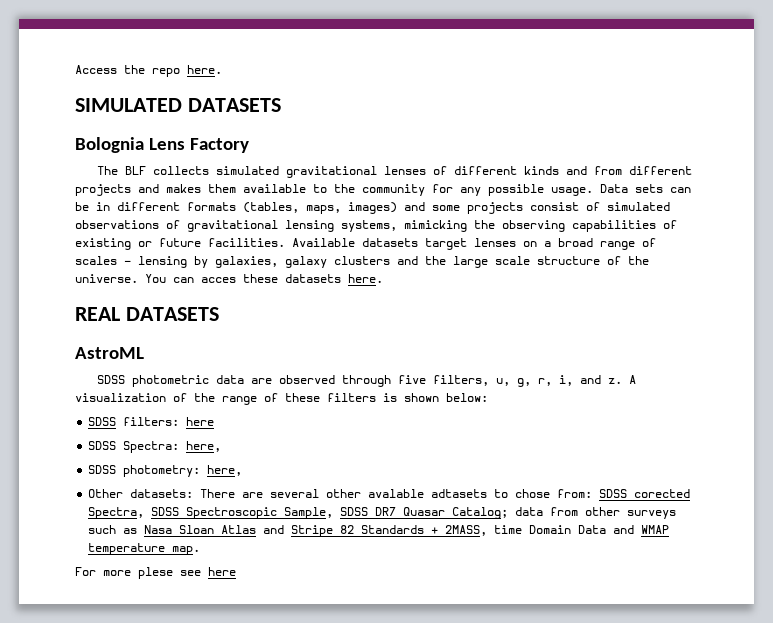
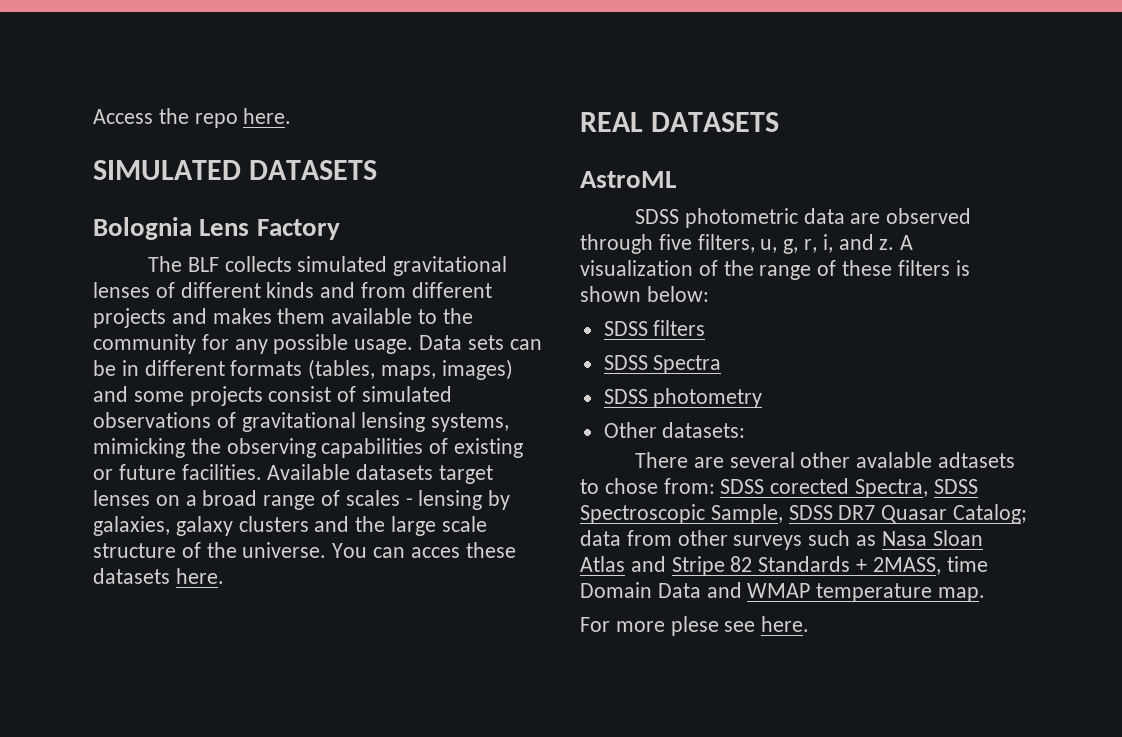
- SDSS filters: here
- SDSS Spectra: here,
- SDSS photometry: here,
+ SDSS filters
+ SDSS Spectra
+ SDSS photometry
- Other datasets: There are several other avalable adtasets to chose from: SDSS corected Spectra, SDSS Spectroscopic Sample, SDSS DR7 Quasar Catalog; data from other surveys such as Nasa Sloan Atlas and Stripe 82 Standards + 2MASS, time Domain Data and WMAP temperature map.
+ Other datasets:
+ There are several other avalable adtasets to chose from: SDSS corected Spectra, SDSS Spectroscopic Sample, SDSS DR7 Quasar Catalog; data from other surveys such as Nasa Sloan Atlas and Stripe 82 Standards + 2MASS, time Domain Data and WMAP temperature map.
- For more plese see here
+ For more plese see here.

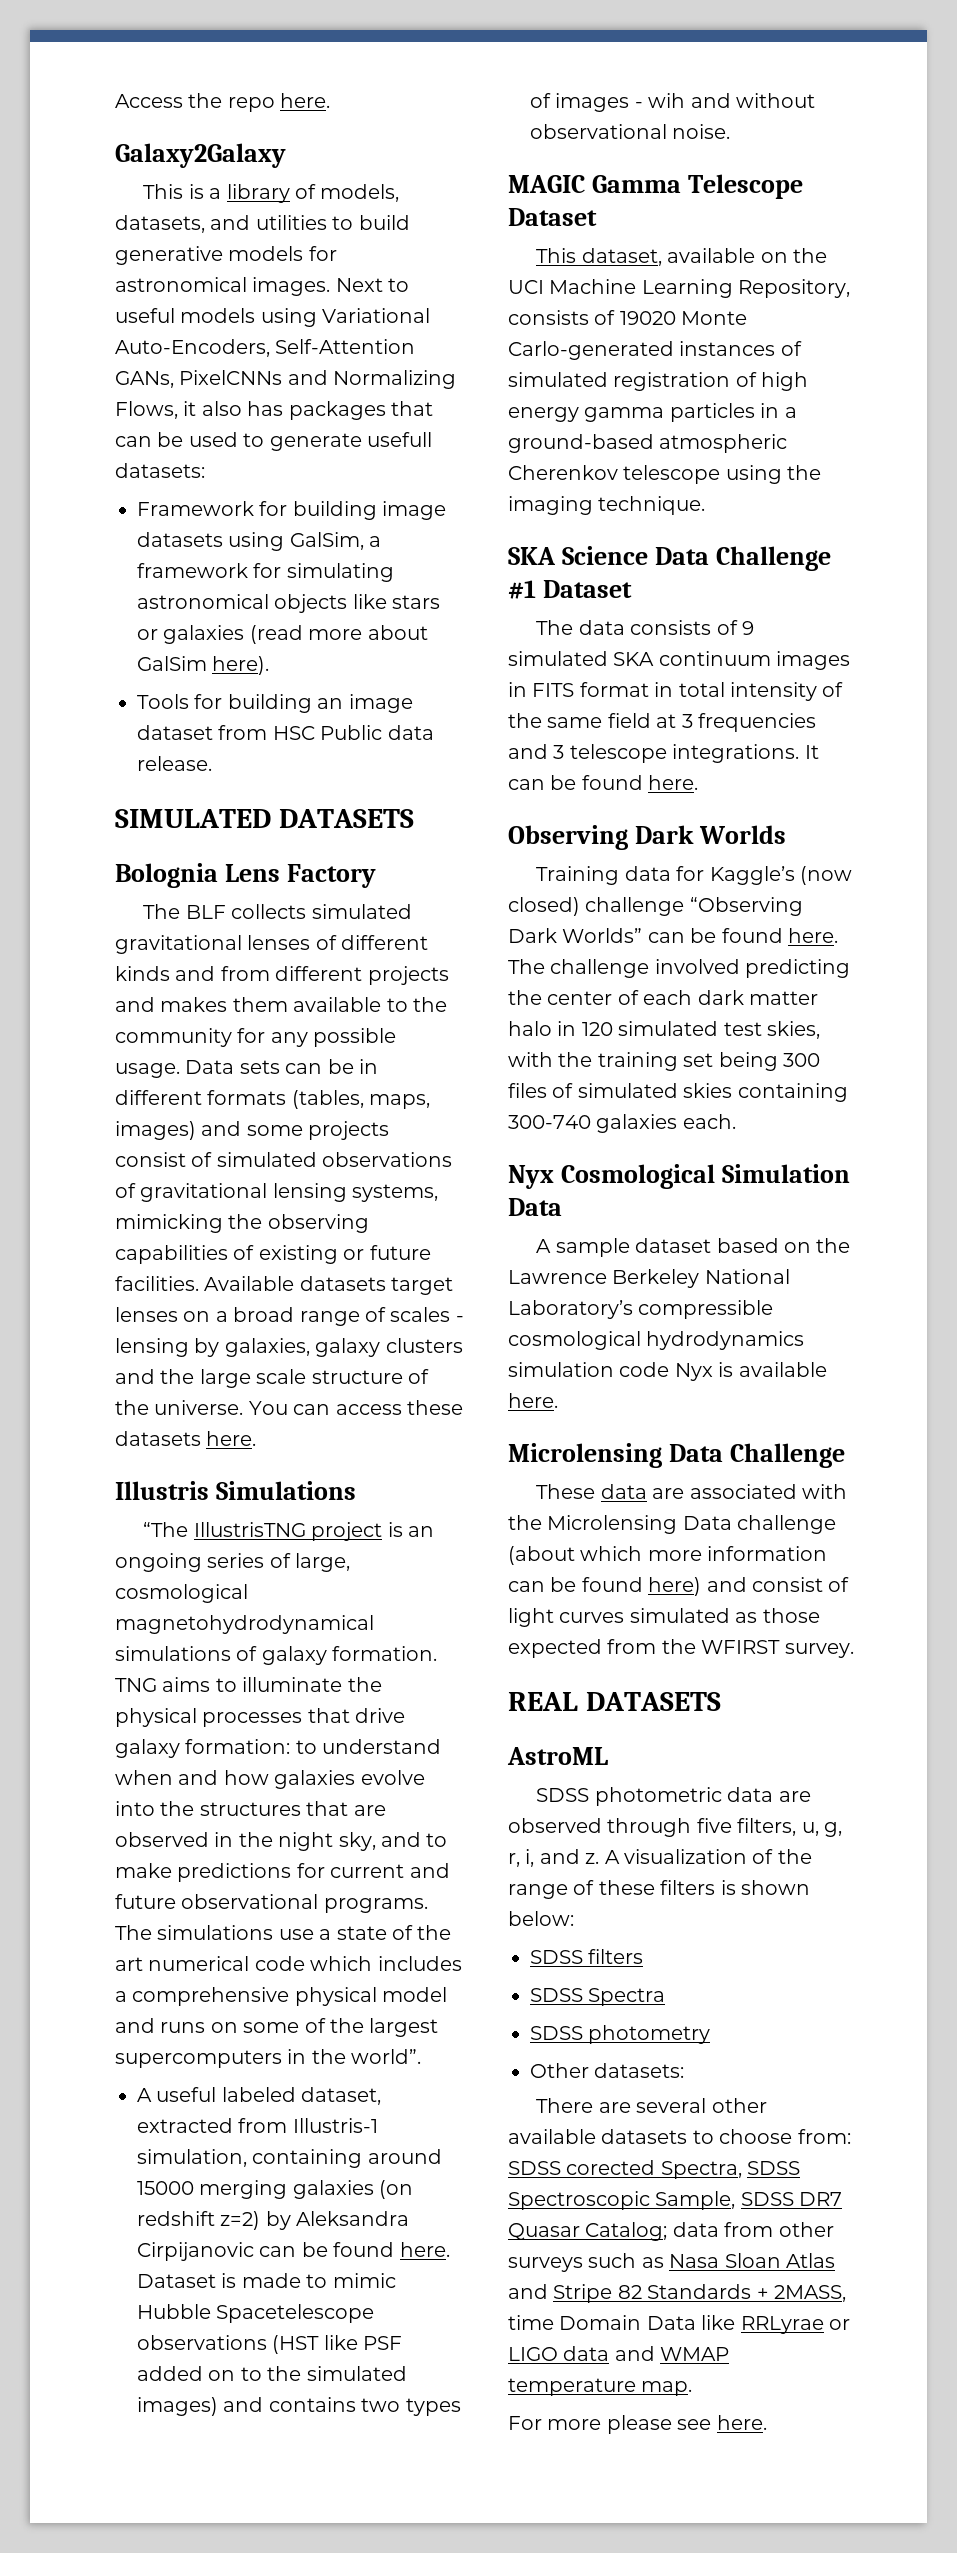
+ Galaxy2Galaxy
+ This is a library of models, datasets, and utilities to build generative models for astronomical images. Next to useful models using Variational Auto-Encoders, Self-Attention GANs, PixelCNNs and Normalizing Flows, it also has packages that can be used to generate usefull datasets:
+ Framework for building image datasets using GalSim, a framework for simulating astronomical objects like stars or galaxies (read more about GalSim here).
+ Tools for building an image dataset from HSC Public data release.
- You can acces these datasets here.
+ You can access these datasets here.
+ Illustris Simulations
+ “The IllustrisTNG project is an ongoing series of large, cosmological magnetohydrodynamical simulations of galaxy formation. TNG aims to illuminate the physical processes that drive galaxy formation: to understand when and how galaxies evolve into the structures that are observed in the night sky, and to make predictions for current and future observational programs. The simulations use a state of the art numerical code which includes a comprehensive physical model and runs on some of the largest supercomputers in the world”.
+ A useful labeled dataset, extracted from Illustris-1 simulation, containing around 15000 merging galaxies (on redshift z=2) by Aleksandra Cirpijanovic can be found here. Dataset is made to mimic Hubble Spacetelescope observations (HST like PSF added on to the simulated images) and contains two types of images - wih and without observational noise.
+ MAGIC Gamma Telescope Dataset
+ This dataset, available on the UCI Machine Learning Repository, consists of 19020 Monte Carlo-generated instances of simulated registration of high energy gamma particles in a ground-based atmospheric Cherenkov telescope using the imaging technique.
+ SKA Science Data Challenge #1 Dataset
+ The data consists of 9 simulated SKA continuum images in FITS format in total intensity of the same field at 3 frequencies and 3 telescope integrations. It can be found here.
+ Observing Dark Worlds
+ Training data for Kaggle’s (now closed) challenge “Observing Dark Worlds” can be found here. The challenge involved predicting the center of each dark matter halo in 120 simulated test skies, with the training set being 300 files of simulated skies containing 300-740 galaxies each.
+ Nyx Cosmological Simulation Data
+ A sample dataset based on the Lawrence Berkeley National Laboratory’s compressible cosmological hydrodynamics simulation code Nyx is available here.
+ Microlensing Data Challenge
+ These data are associated with the Microlensing Data challenge (about which more information can be found here) and consist of light curves simulated as those expected from the WFIRST survey.
- There are several other avalable adtasets to chose from: SDSS corected Spectra, SDSS Spectroscopic Sample, SDSS DR7 Quasar Catalog; data from other surveys such as Nasa Sloan Atlas and Stripe 82 Standards + 2MASS, time Domain Data and WMAP temperature map.
+ There are several other available datasets to choose from: SDSS corected Spectra, SDSS Spectroscopic Sample, SDSS DR7 Quasar Catalog; data from other surveys such as Nasa Sloan Atlas and Stripe 82 Standards + 2MASS, time Domain Data like RRLyrae or LIGO data and WMAP temperature map.
- For more plese see here.
+ For more please see here.

